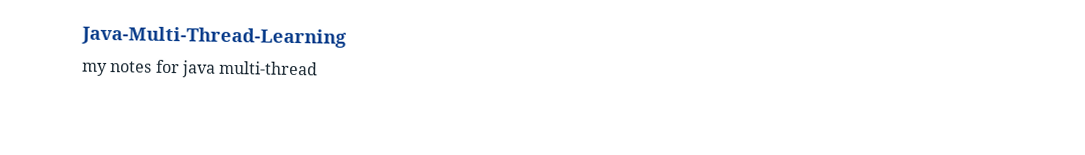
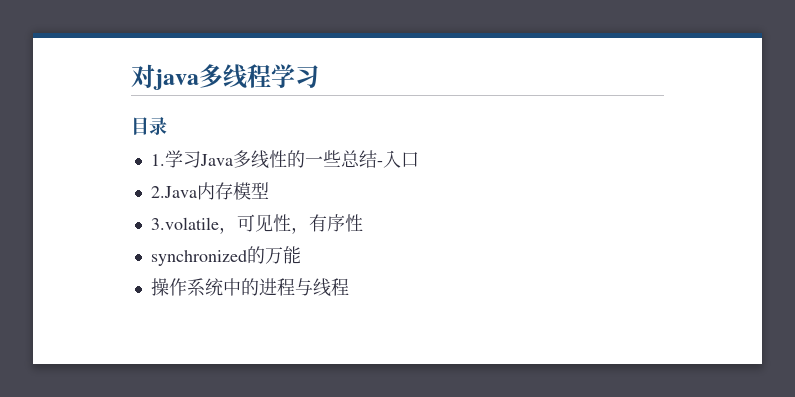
- Java-Multi-Thread-Learning
- my notes for java multi-thread
+ 对java多线程学习
+ 目录
+ 1.学习Java多线性的一些总结-入口
+ 2.Java内存模型
+ 3.volatile，可见性，有序性
+ synchronized的万能
+ 操作系统中的进程与线程

